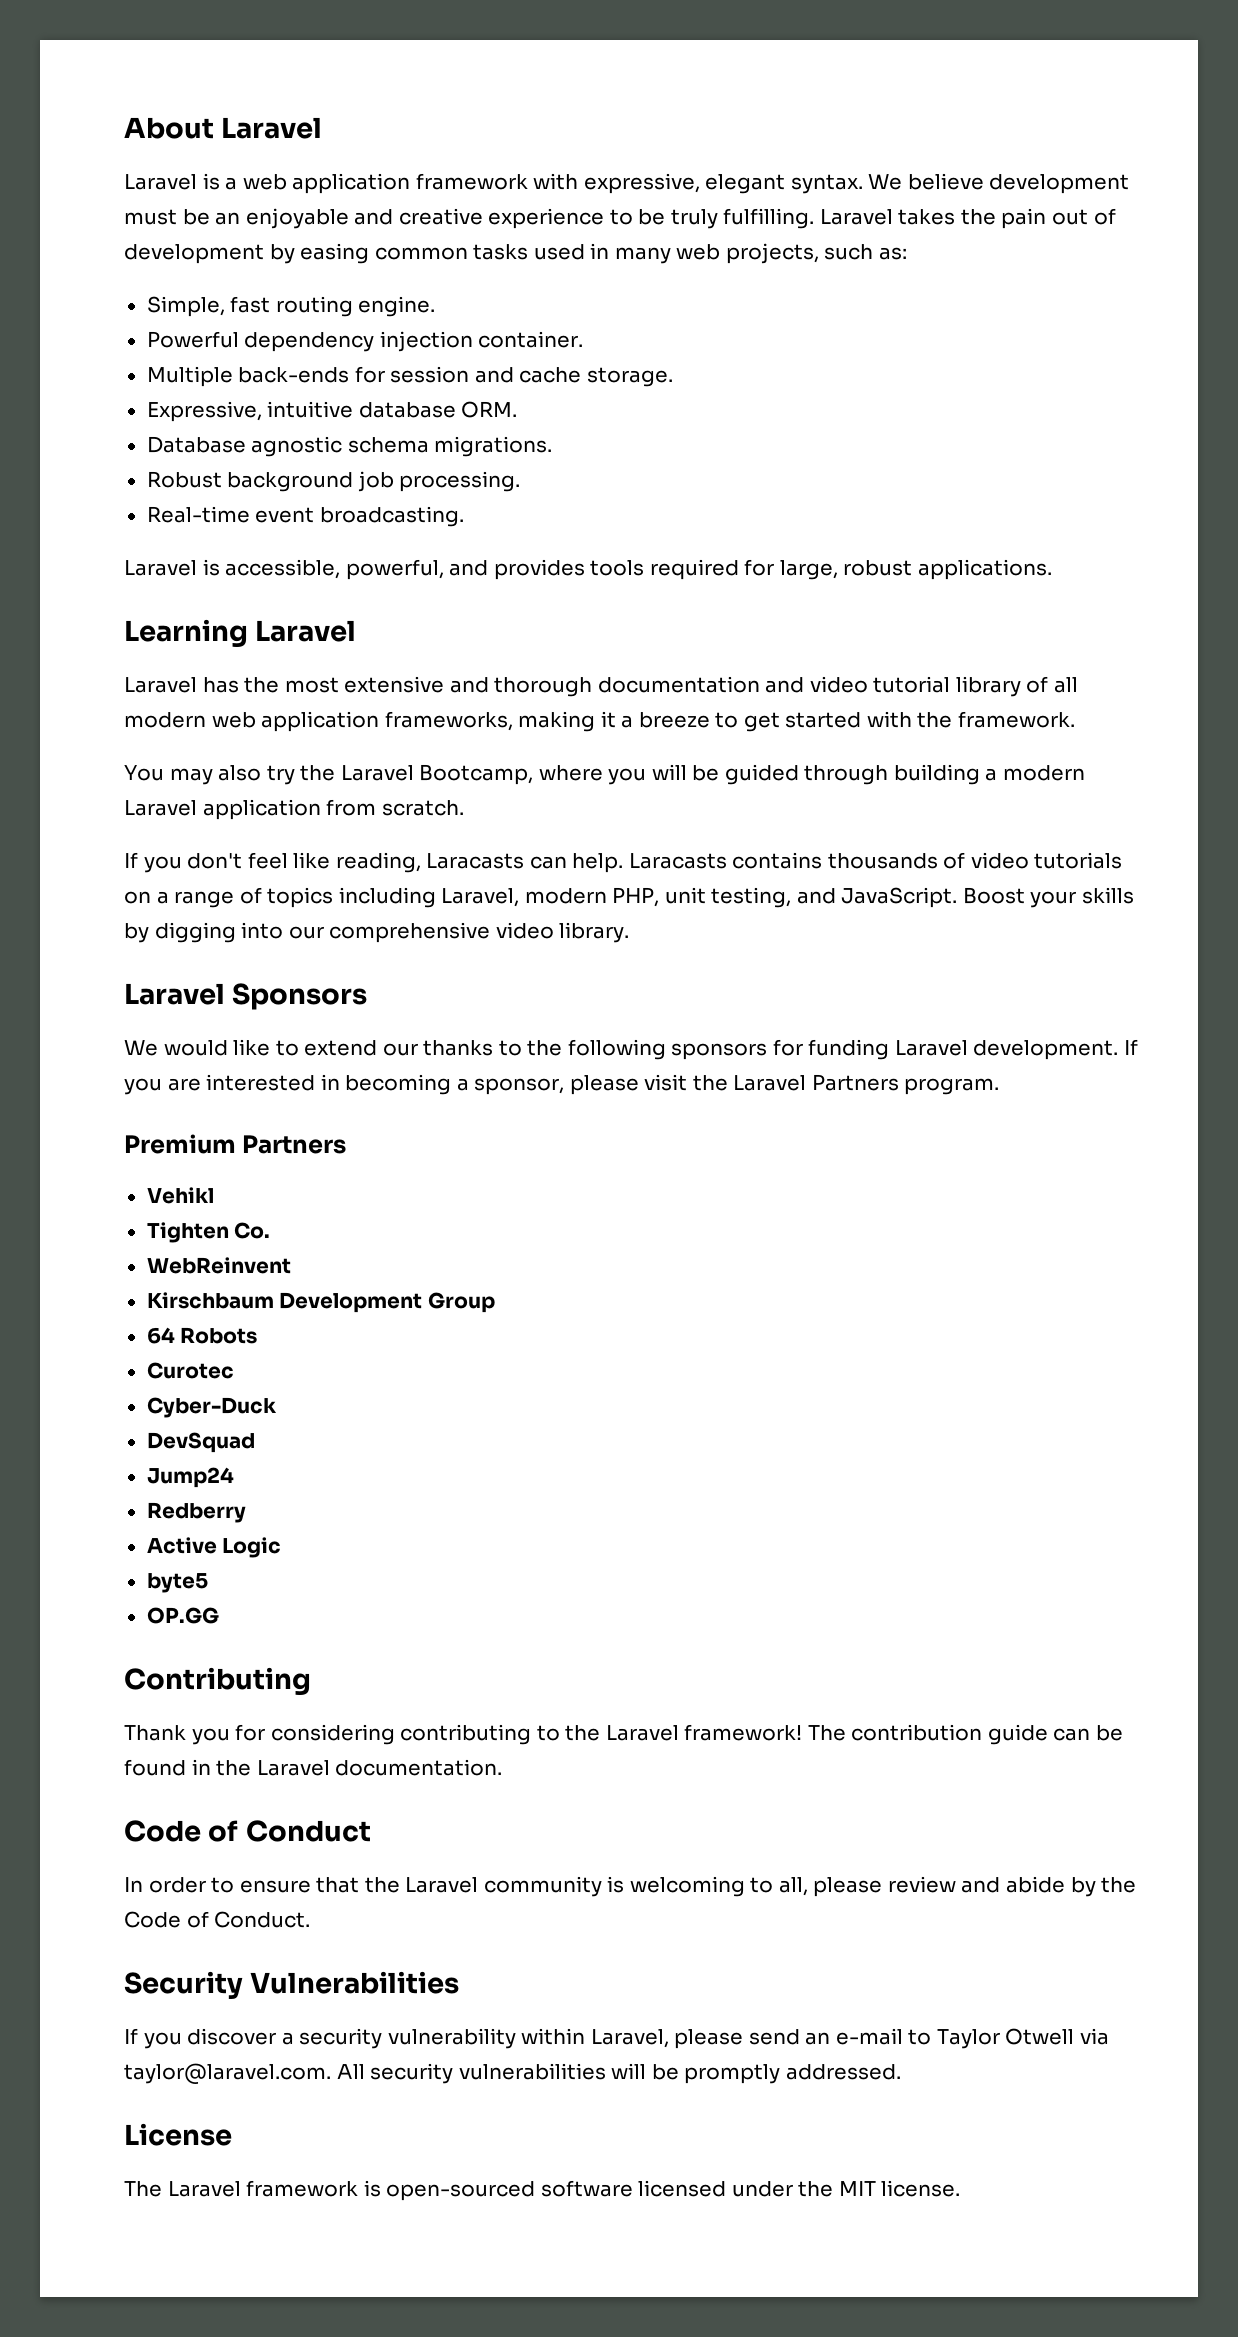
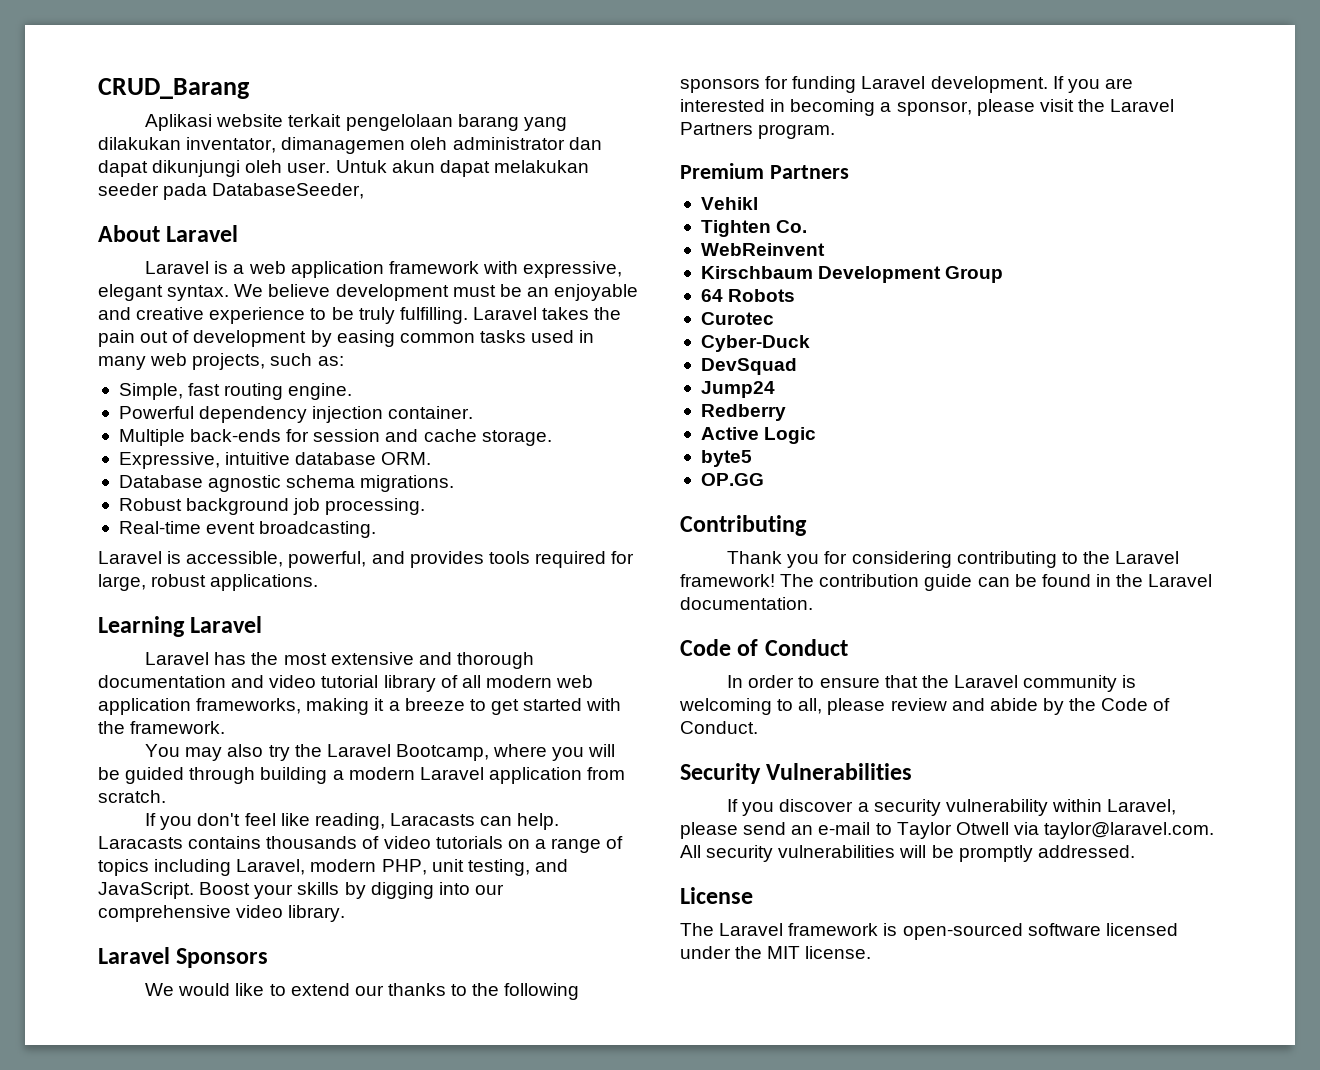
+ CRUD_Barang
+ Aplikasi website terkait pengelolaan barang yang dilakukan inventator, dimanagemen oleh administrator dan dapat dikunjungi oleh user. Untuk akun dapat melakukan seeder pada DatabaseSeeder,

